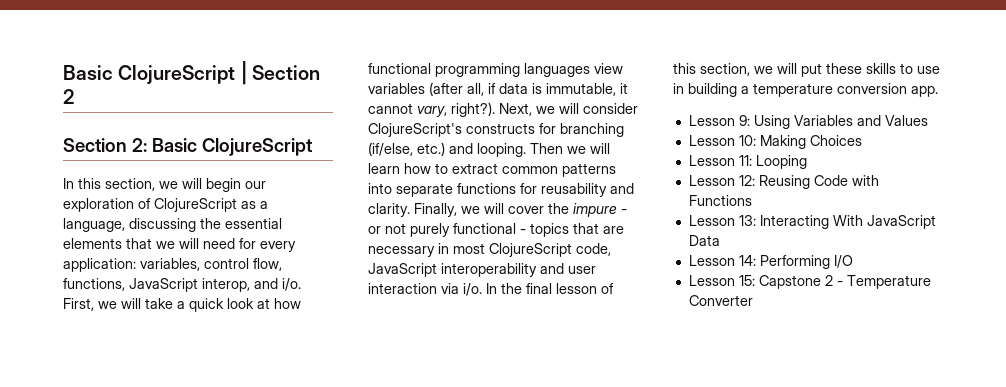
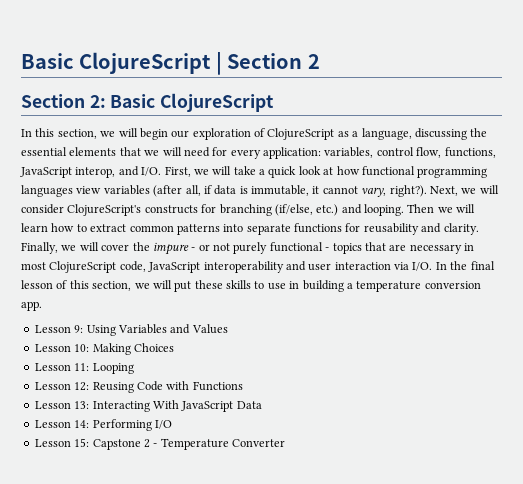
- In this section, we will begin our exploration of ClojureScript as a language, discussing the essential elements that we will need for every application: variables, control flow, functions, JavaScript interop, and i/o. First, we will take a quick look at how functional programming languages view variables (after all, if data is immutable, it cannot vary, right?).
+ In this section, we will begin our exploration of ClojureScript as a language, discussing the essential elements that we will need for every application: variables, control flow, functions, JavaScript interop, and I/O. First, we will take a quick look at how functional programming languages view variables (after all, if data is immutable, it cannot vary, right?).
- Finally, we will cover the impure - or not purely functional - topics that are necessary in most ClojureScript code, JavaScript interoperability and user interaction via i/o. In the final lesson of this section, we will put these skills to use in building a temperature conversion app.
+ Finally, we will cover the impure - or not purely functional - topics that are necessary in most ClojureScript code, JavaScript interoperability and user interaction via I/O. In the final lesson of this section, we will put these skills to use in building a temperature conversion app.

